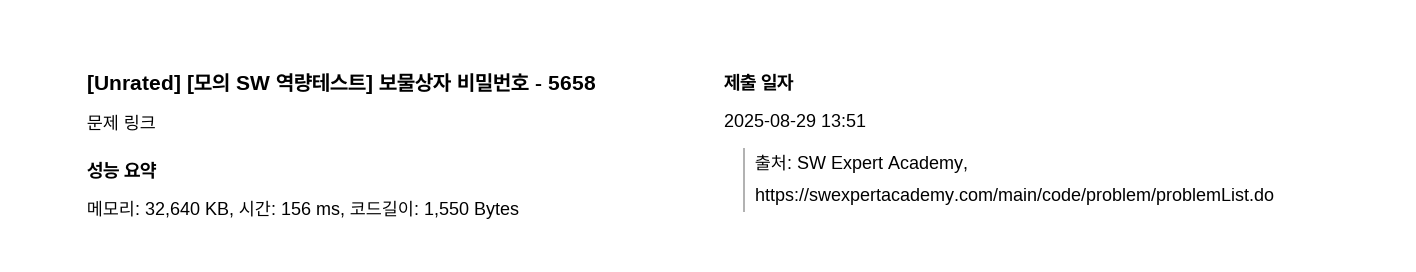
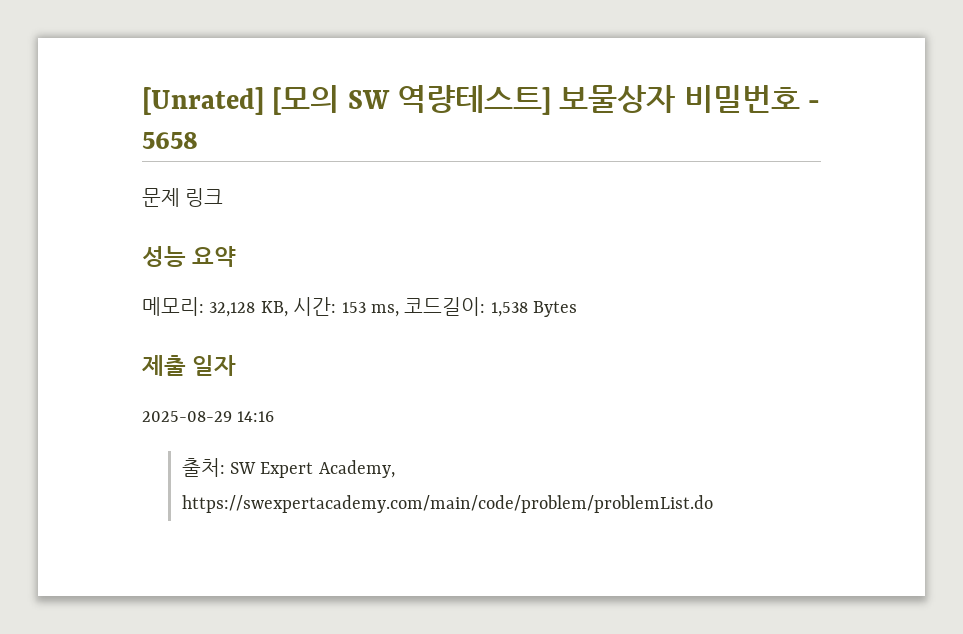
- 메모리: 32,640 KB, 시간: 156 ms, 코드길이: 1,550 Bytes
+ 메모리: 32,128 KB, 시간: 153 ms, 코드길이: 1,538 Bytes
- 2025-08-29 13:51
+ 2025-08-29 14:16

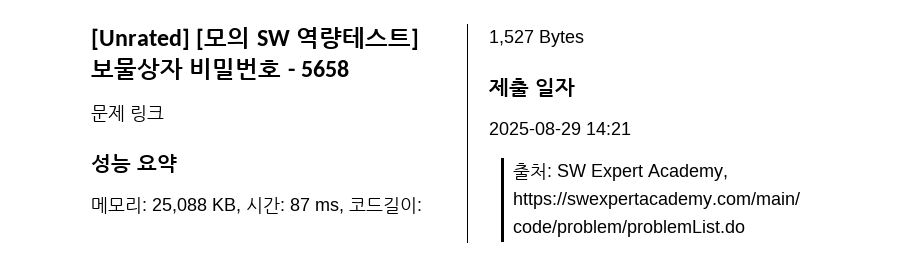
- 메모리: 32,128 KB, 시간: 153 ms, 코드길이: 1,538 Bytes
+ 메모리: 25,088 KB, 시간: 87 ms, 코드길이: 1,527 Bytes
- 2025-08-29 14:16
+ 2025-08-29 14:21

